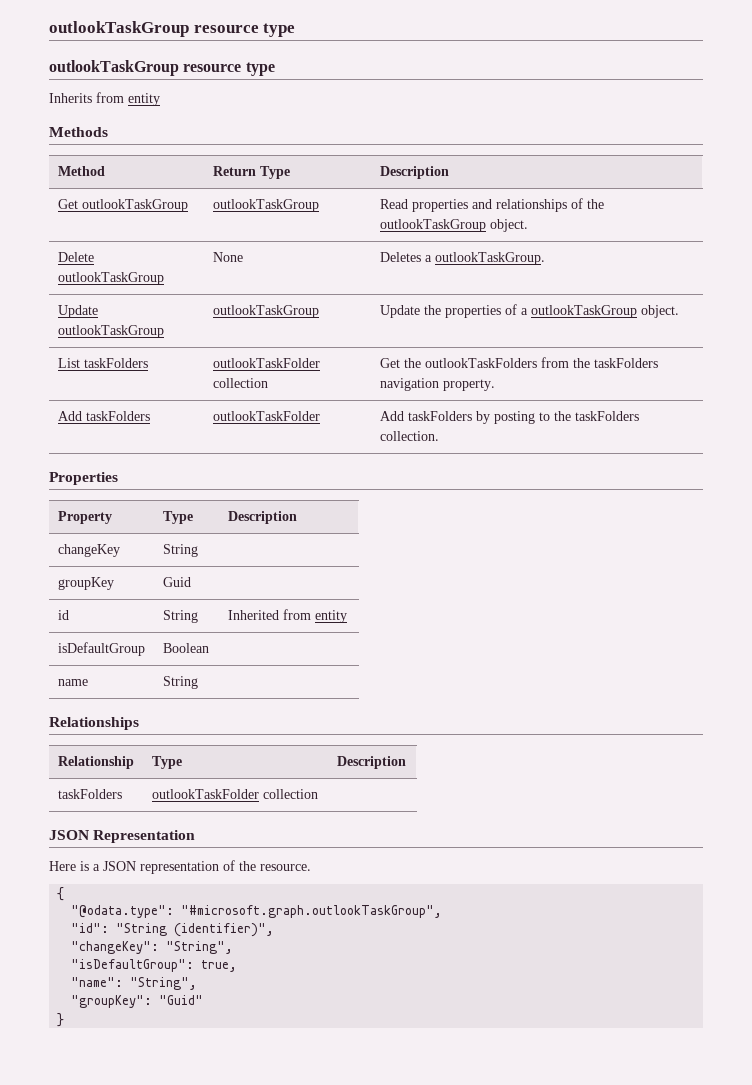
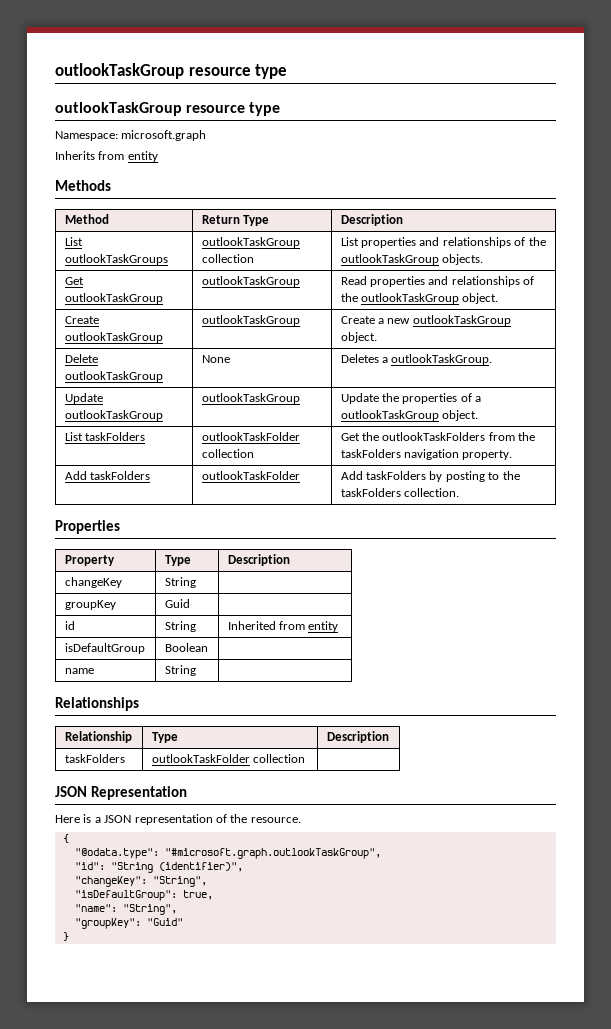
+ Namespace: microsoft.graph
+ List outlookTaskGroups | outlookTaskGroup collection | List properties and relationships of the outlookTaskGroup objects.
+ Create outlookTaskGroup | outlookTaskGroup | Create a new outlookTaskGroup object.

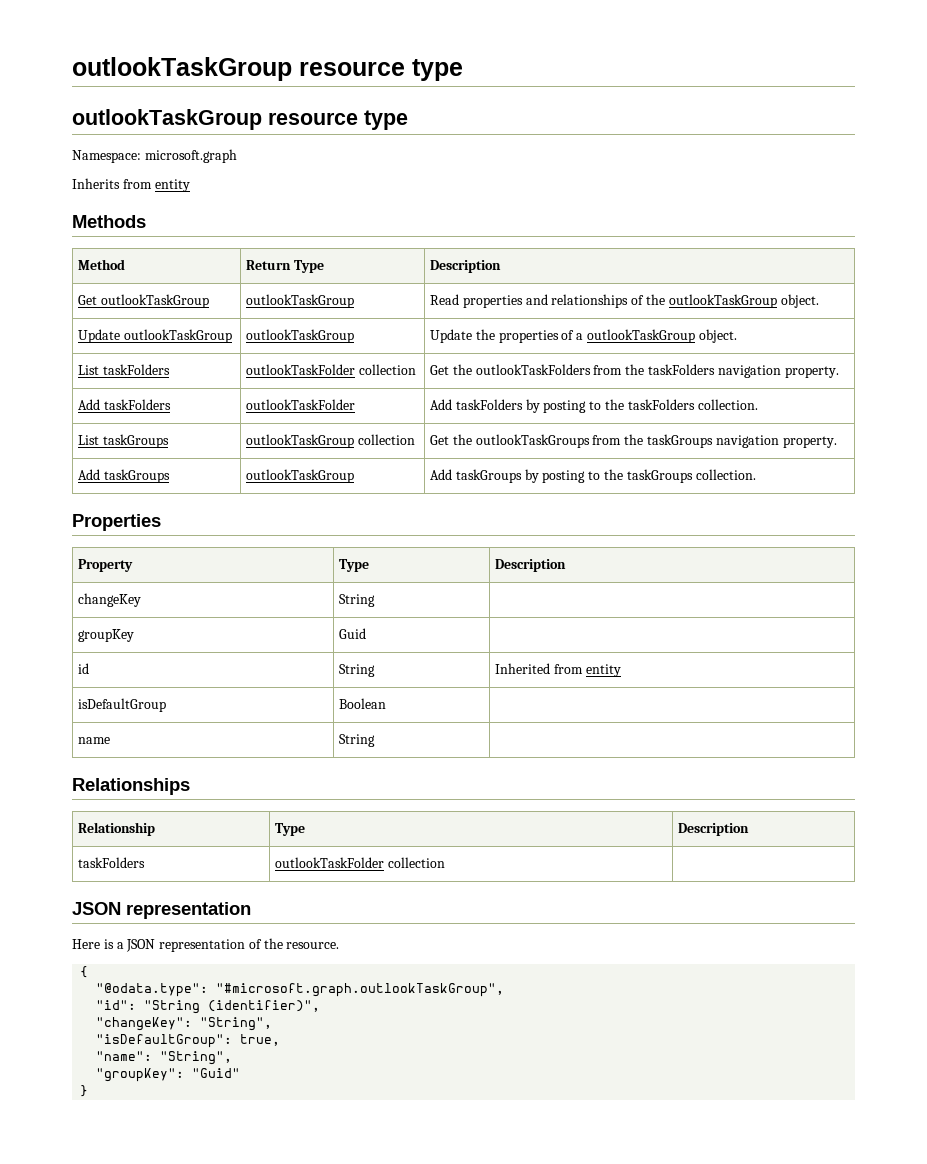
- List outlookTaskGroups | outlookTaskGroup collection | List properties and relationships of the outlookTaskGroup objects.
- Create outlookTaskGroup | outlookTaskGroup | Create a new outlookTaskGroup object.
- Delete outlookTaskGroup | None | Deletes a outlookTaskGroup.
+ List taskGroups | outlookTaskGroup collection | Get the outlookTaskGroups from the taskGroups navigation property.
+ Add taskGroups | outlookTaskGroup | Add taskGroups by posting to the taskGroups collection.
  Relationship | Type | Description
  taskFolders | outlookTaskFolder collection |
- JSON Representation
+ JSON representation

